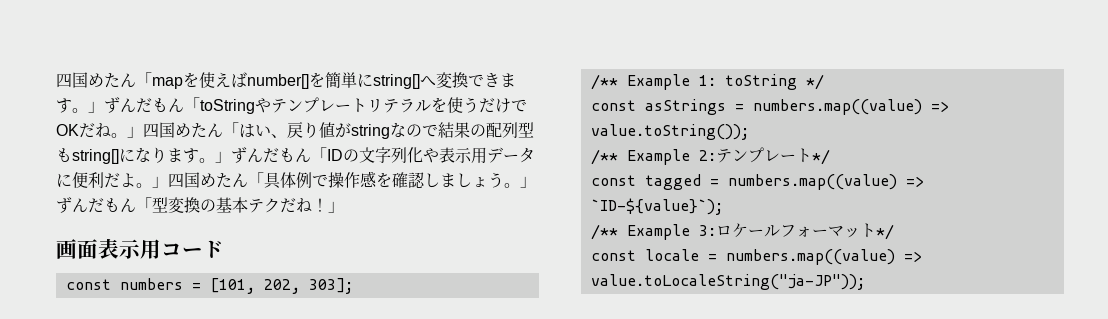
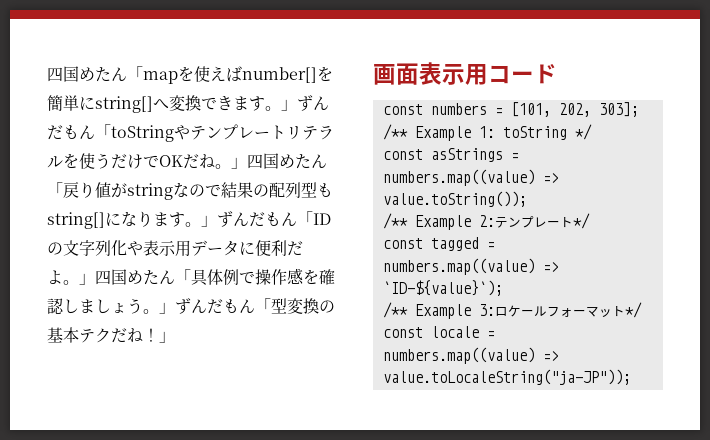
- 四国めたん「mapを使えばnumber[]を簡単にstring[]へ変換できます。」ずんだもん「toStringやテンプレートリテラルを使うだけでOKだね。」四国めたん「はい、戻り値がstringなので結果の配列型もstring[]になります。」ずんだもん「IDの文字列化や表示用データに便利だよ。」四国めたん「具体例で操作感を確認しましょう。」ずんだもん「型変換の基本テクだね！」
+ 四国めたん「mapを使えばnumber[]を簡単にstring[]へ変換できます。」ずんだもん「toStringやテンプレートリテラルを使うだけでOKだね。」四国めたん「戻り値がstringなので結果の配列型もstring[]になります。」ずんだもん「IDの文字列化や表示用データに便利だよ。」四国めたん「具体例で操作感を確認しましょう。」ずんだもん「型変換の基本テクだね！」

